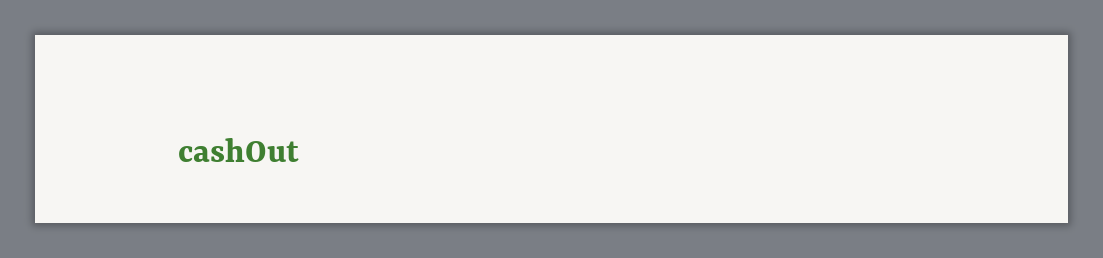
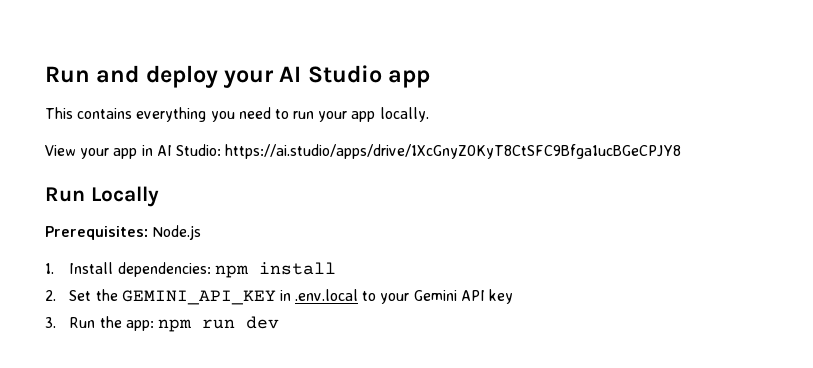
- cashOut
+ Run and deploy your AI Studio app
+ This contains everything you need to run your app locally.
+ View your app in AI Studio: https://ai.studio/apps/drive/1XcGnyZ0KyT8CtSFC9Bfga1ucBGeCPJY8
+ Run Locally
+ Prerequisites: Node.js
+ 1. Install dependencies: npm install
+ 2. Set the GEMINI_API_KEY in .env.local to your Gemini API key
+ 3. Run the app: npm run dev

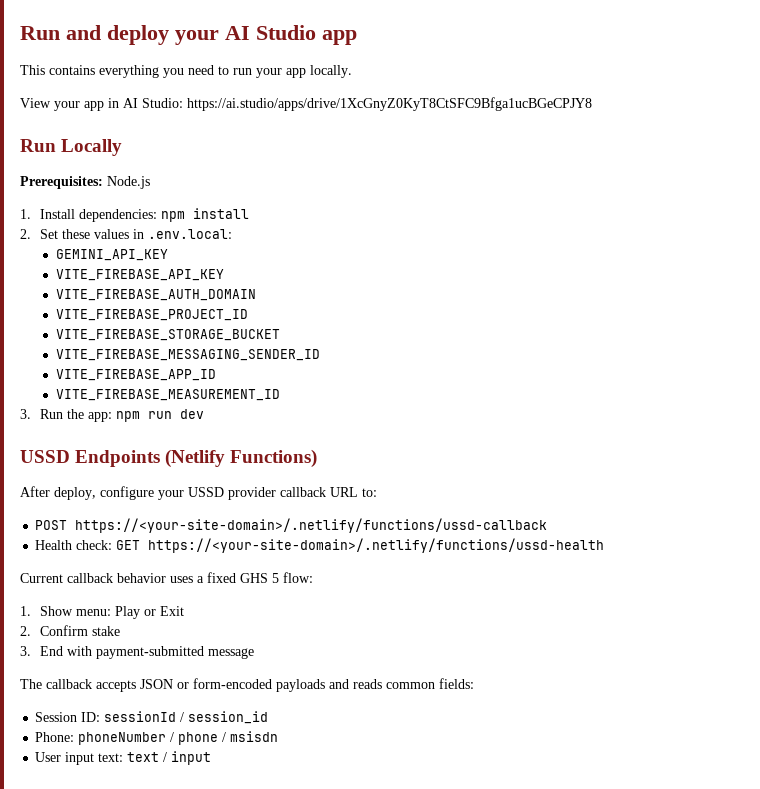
- 2. Set the GEMINI_API_KEY in .env.local to your Gemini API key
+ 2. Set these values in .env.local:
+ GEMINI_API_KEY
+ VITE_FIREBASE_API_KEY
+ VITE_FIREBASE_AUTH_DOMAIN
+ VITE_FIREBASE_PROJECT_ID
+ VITE_FIREBASE_STORAGE_BUCKET
+ VITE_FIREBASE_MESSAGING_SENDER_ID
+ VITE_FIREBASE_APP_ID
+ VITE_FIREBASE_MEASUREMENT_ID
+ USSD Endpoints (Netlify Functions)
+ After deploy, configure your USSD provider callback URL to:
+ POST https://<your-site-domain>/.netlify/functions/ussd-callback
+ Health check: GET https://<your-site-domain>/.netlify/functions/ussd-health
+ Current callback behavior uses a fixed GHS 5 flow:
+ 1. Show menu: Play or Exit
+ 2. Confirm stake
+ 3. End with payment-submitted message
+ The callback accepts JSON or form-encoded payloads and reads common fields:
+ Session ID: sessionId / session_id
+ Phone: phoneNumber / phone / msisdn
+ User input text: text / input

